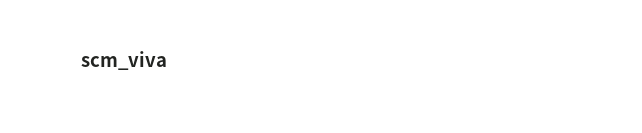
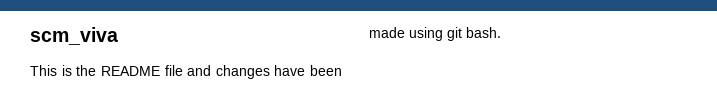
+ This is the README file and changes have been made using git bash.

